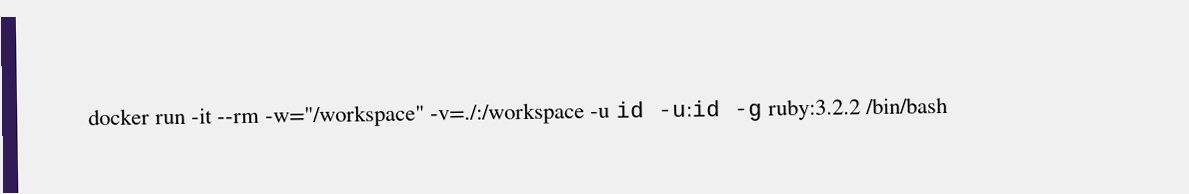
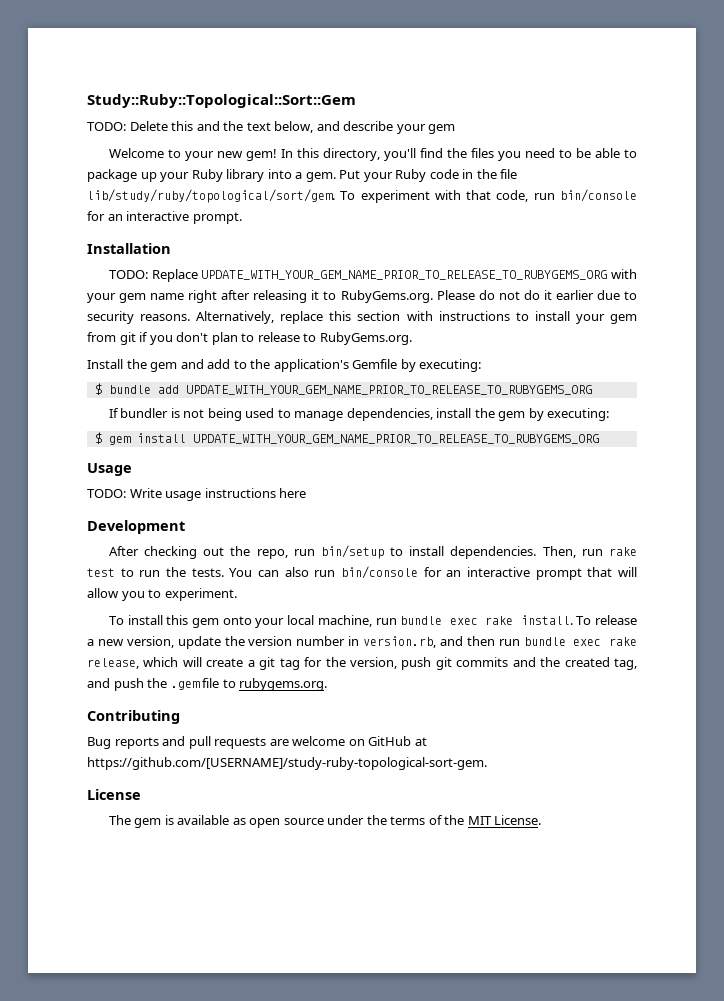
- docker run -it --rm -w="/workspace" -v=./:/workspace -u id -u:id -g ruby:3.2.2 /bin/bash
+ Study::Ruby::Topological::Sort::Gem
+ TODO: Delete this and the text below, and describe your gem
+ Welcome to your new gem! In this directory, you'll find the files you need to be able to package up your Ruby library into a gem. Put your Ruby code in the file lib/study/ruby/topological/sort/gem. To experiment with that code, run bin/console for an interactive prompt.
+ Installation
+ TODO: Replace UPDATE_WITH_YOUR_GEM_NAME_PRIOR_TO_RELEASE_TO_RUBYGEMS_ORG with your gem name right after releasing it to RubyGems.org. Please do not do it earlier due to security reasons. Alternatively, replace this section with instructions to install your gem from git if you don't plan to release to RubyGems.org.
+ Install the gem and add to the application's Gemfile by executing:
+ $ bundle add UPDATE_WITH_YOUR_GEM_NAME_PRIOR_TO_RELEASE_TO_RUBYGEMS_ORG
+ If bundler is not being used to manage dependencies, install the gem by executing:
+ $ gem install UPDATE_WITH_YOUR_GEM_NAME_PRIOR_TO_RELEASE_TO_RUBYGEMS_ORG
+ Usage
+ TODO: Write usage instructions here
+ Development
+ After checking out the repo, run bin/setup to install dependencies. Then, run rake test to run the tests. You can also run bin/console for an interactive prompt that will allow you to experiment.
+ To install this gem onto your local machine, run bundle exec rake install. To release a new version, update the version number in version.rb, and then run bundle exec rake release, which will create a git tag for the version, push git commits and the created tag, and push the .gem file to rubygems.org.
+ Contributing
+ Bug reports and pull requests are welcome on GitHub at https://github.com/[USERNAME]/study-ruby-topological-sort-gem.
+ License
+ The gem is available as open source under the terms of the MIT License.

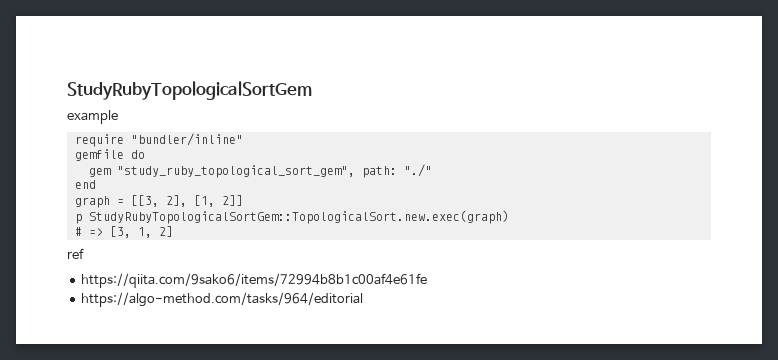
- Study::Ruby::Topological::Sort::Gem
- TODO: Delete this and the text below, and describe your gem
- Welcome to your new gem! In this directory, you'll find the files you need to be able to package up your Ruby library into a gem. Put your Ruby code in the file lib/study/ruby/topological/sort/gem. To experiment with that code, run bin/console for an interactive prompt.
- Installation
- TODO: Replace UPDATE_WITH_YOUR_GEM_NAME_PRIOR_TO_RELEASE_TO_RUBYGEMS_ORG with your gem name right after releasing it to RubyGems.org. Please do not do it earlier due to security reasons. Alternatively, replace this section with instructions to install your gem from git if you don't plan to release to RubyGems.org.
- Install the gem and add to the application's Gemfile by executing:
- $ bundle add UPDATE_WITH_YOUR_GEM_NAME_PRIOR_TO_RELEASE_TO_RUBYGEMS_ORG
- If bundler is not being used to manage dependencies, install the gem by executing:
- $ gem install UPDATE_WITH_YOUR_GEM_NAME_PRIOR_TO_RELEASE_TO_RUBYGEMS_ORG
- Usage
- TODO: Write usage instructions here
- Development
- After checking out the repo, run bin/setup to install dependencies. Then, run rake test to run the tests. You can also run bin/console for an interactive prompt that will allow you to experiment.
- To install this gem onto your local machine, run bundle exec rake install. To release a new version, update the version number in version.rb, and then run bundle exec rake release, which will create a git tag for the version, push git commits and the created tag, and push the .gem file to rubygems.org.
- Contributing
- Bug reports and pull requests are welcome on GitHub at https://github.com/[USERNAME]/study-ruby-topological-sort-gem.
- License
- The gem is available as open source under the terms of the MIT License.
+ StudyRubyTopologicalSortGem
+ example
+ require "bundler/inline"
+ gemfile do
+ gem "study_ruby_topological_sort_gem", path: "./"
+ end
+ graph = [[3, 2], [1, 2]]
+ p StudyRubyTopologicalSortGem::TopologicalSort.new.exec(graph)
+ # => [3, 1, 2]
+ ref
+ https://qiita.com/9sako6/items/72994b8b1c00af4e61fe
+ https://algo-method.com/tasks/964/editorial

